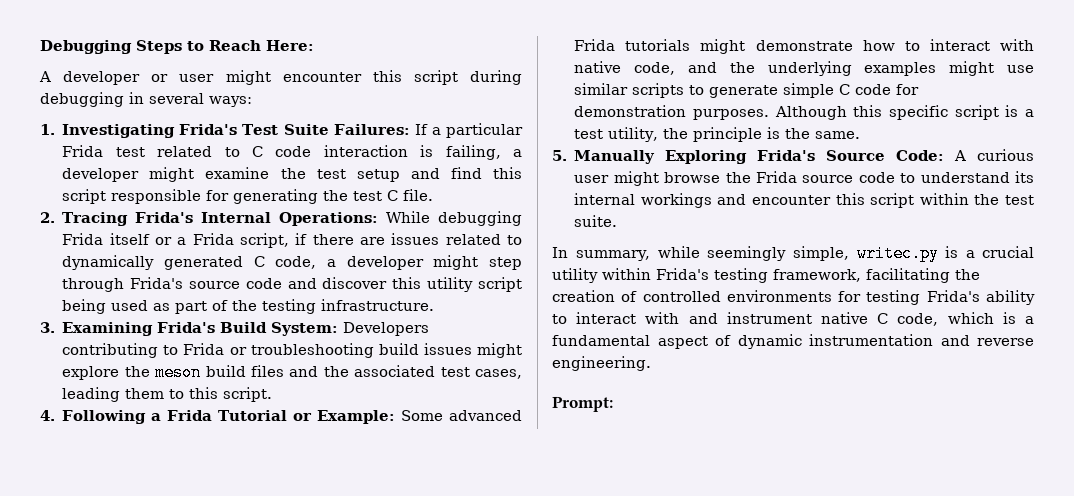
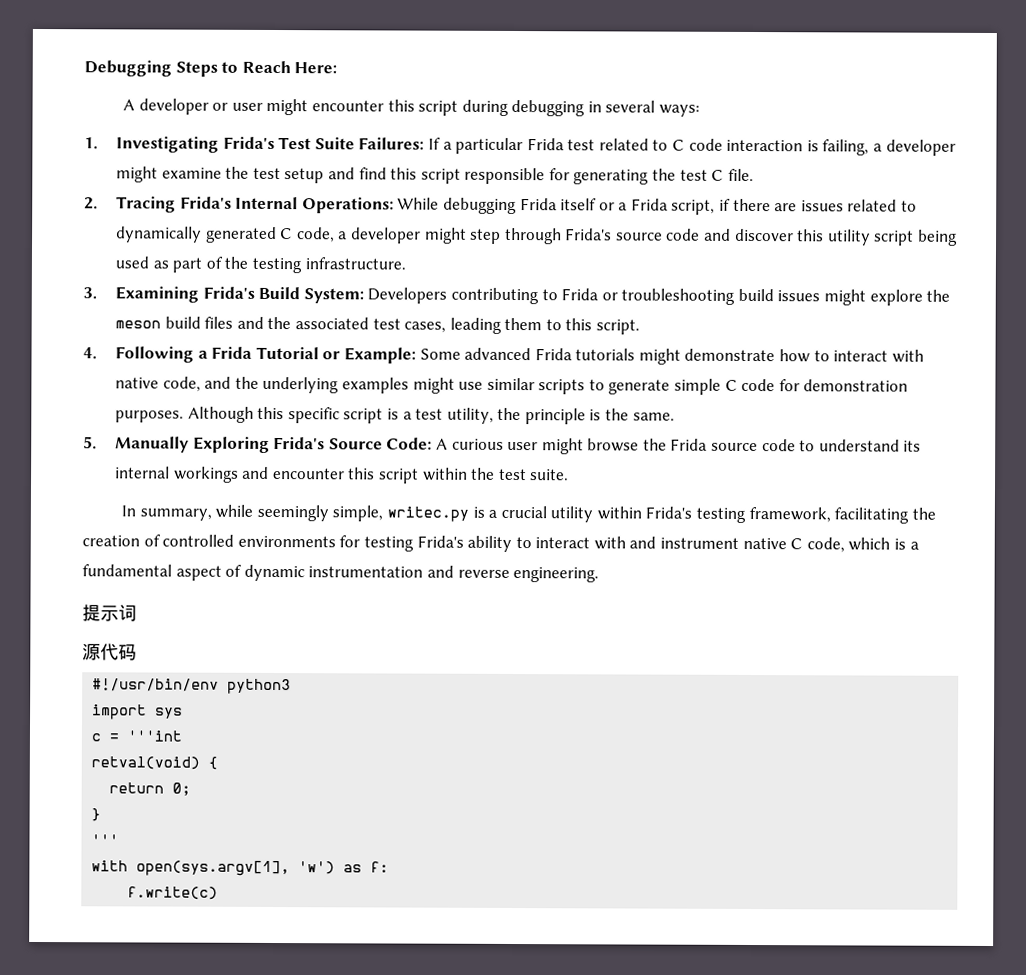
- Prompt:
+ 提示词
+ 源代码
+ #!/usr/bin/env python3
+ import sys
+ c = '''int
+ retval(void) {
+ return 0;
+ }
+ '''
+ with open(sys.argv[1], 'w') as f:
+ f.write(c)

